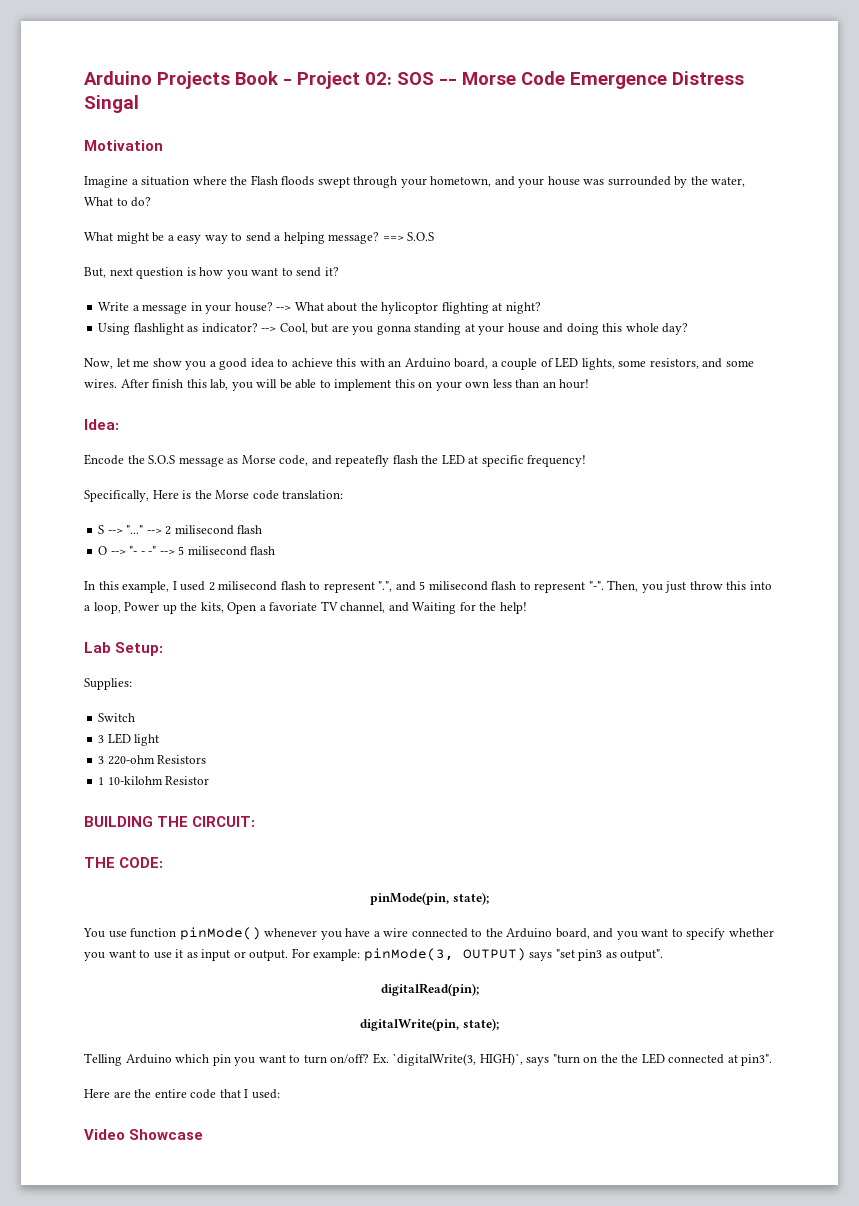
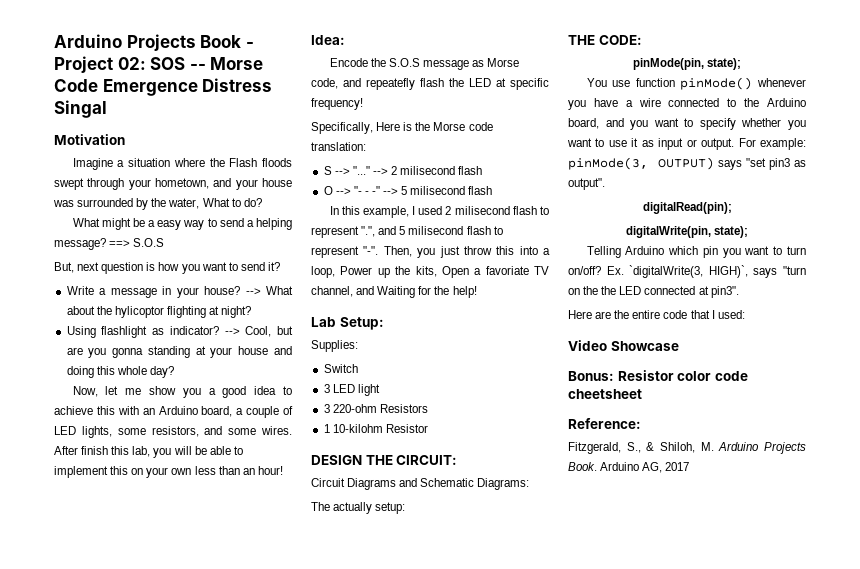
- BUILDING THE CIRCUIT:
+ DESIGN THE CIRCUIT:
+ Circuit Diagrams and Schematic Diagrams:
+ The actually setup:
+ Bonus: Resistor color code cheetsheet
+ Reference:
+ Fitzgerald, S., & Shiloh, M. Arduino Projects Book. Arduino AG, 2017

